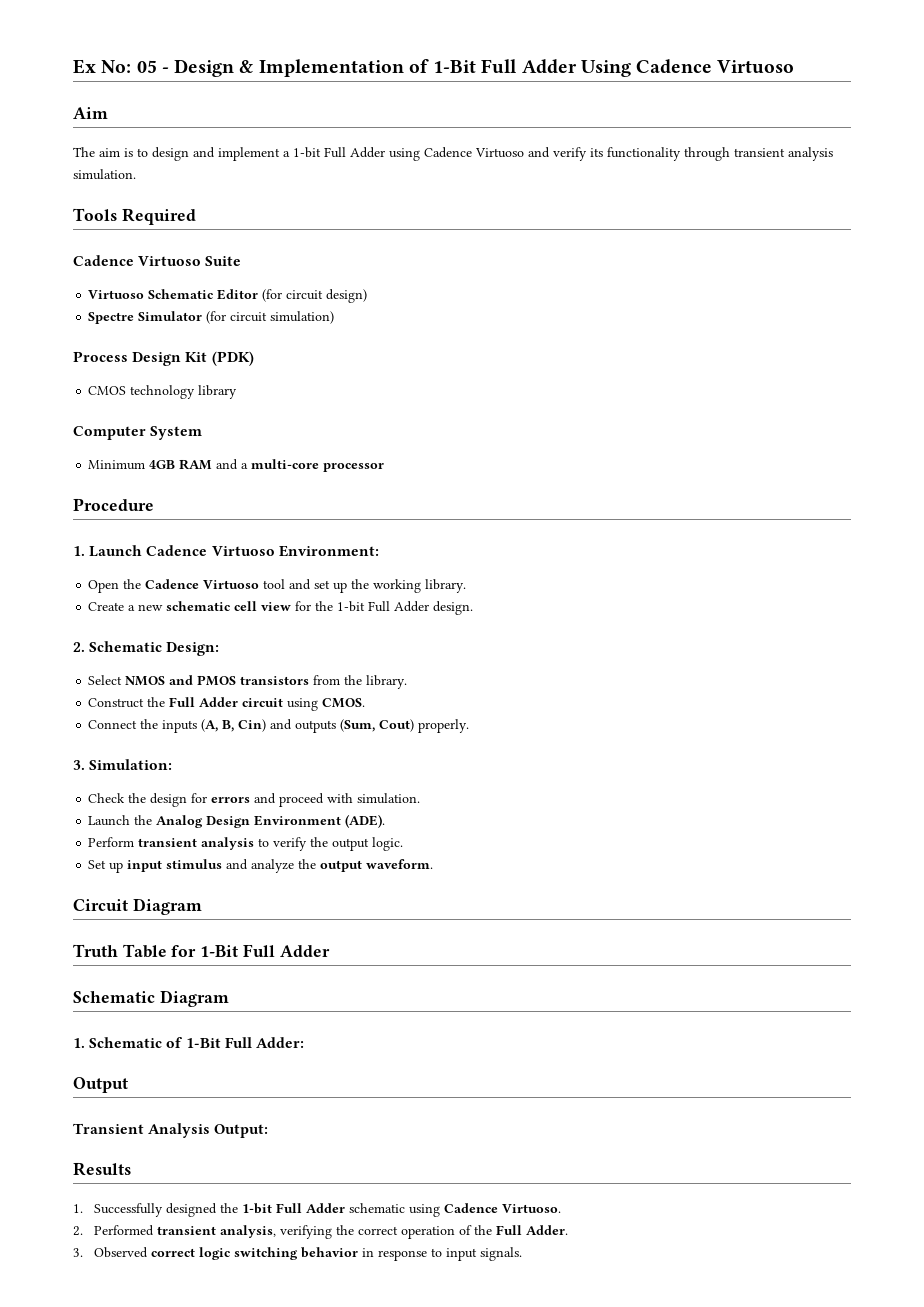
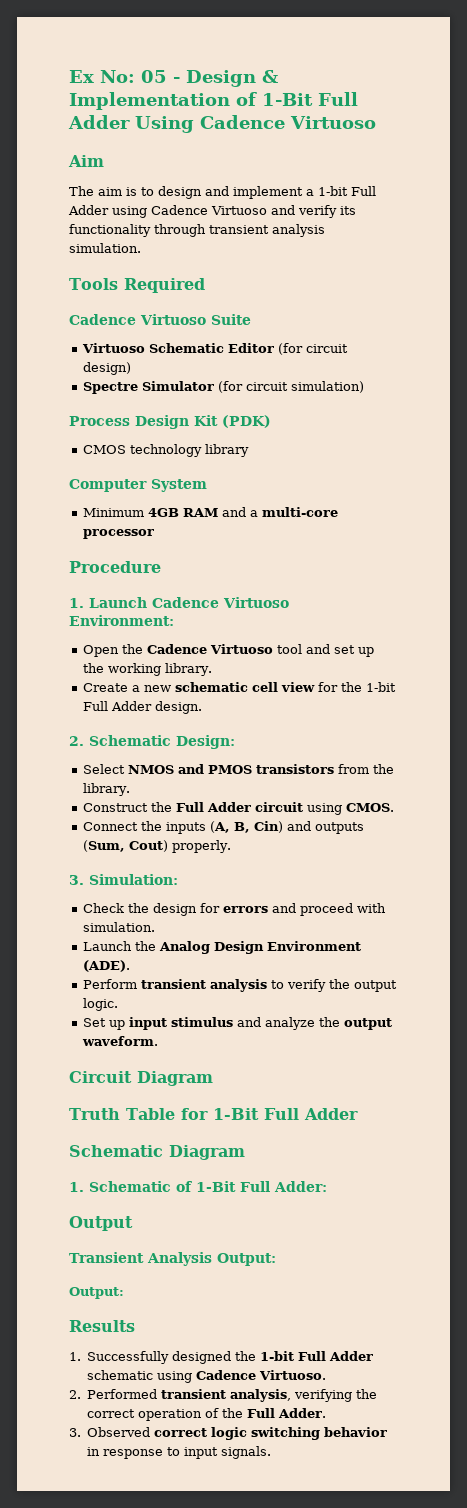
  Transient Analysis Output:
+ Output:

